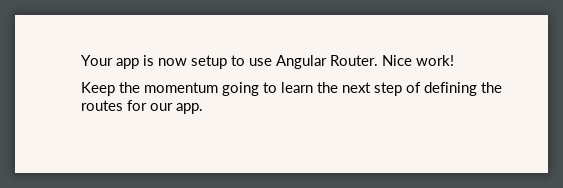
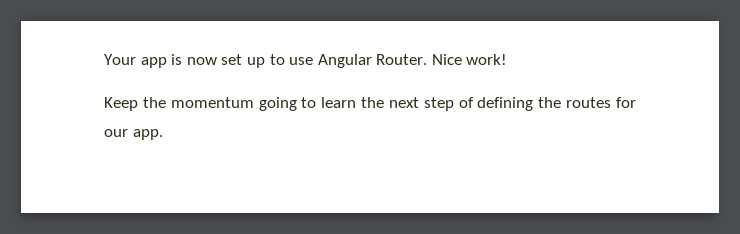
- Your app is now setup to use Angular Router.
+ Your app is now set up to use Angular Router.

